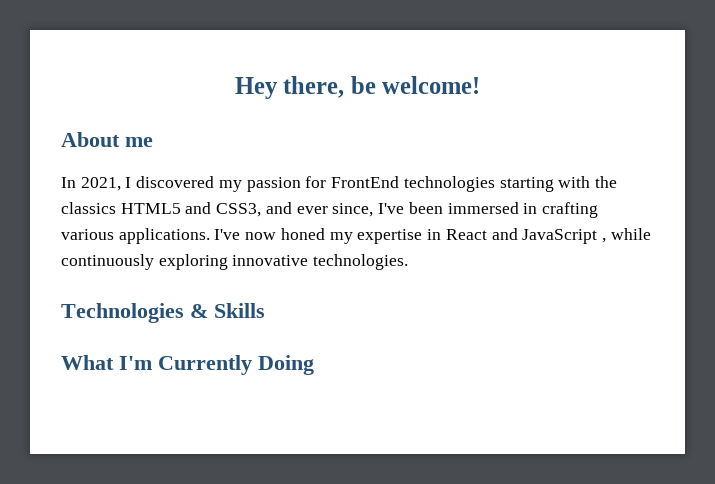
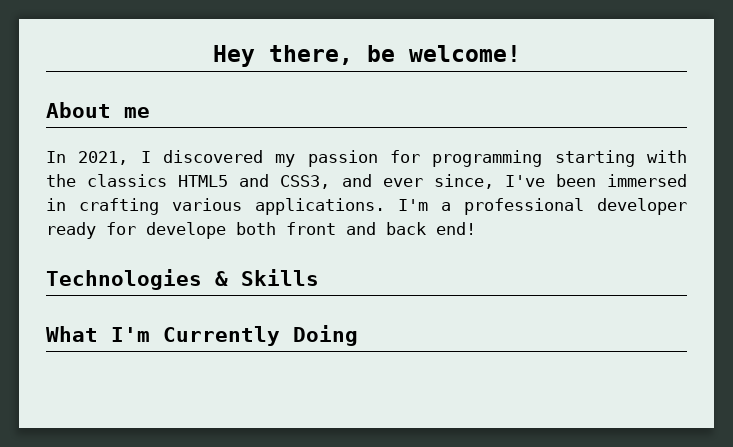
- In 2021, I discovered my passion for FrontEnd technologies starting with the classics HTML5 and CSS3, and ever since, I've been immersed in crafting various applications.
+ In 2021, I discovered my passion for programming starting with the classics HTML5 and CSS3, and ever since, I've been immersed in crafting various applications.
- I've now honed my expertise in React and JavaScript , while continuously exploring innovative technologies.
+ I'm a professional developer ready for develope both front and back end!

